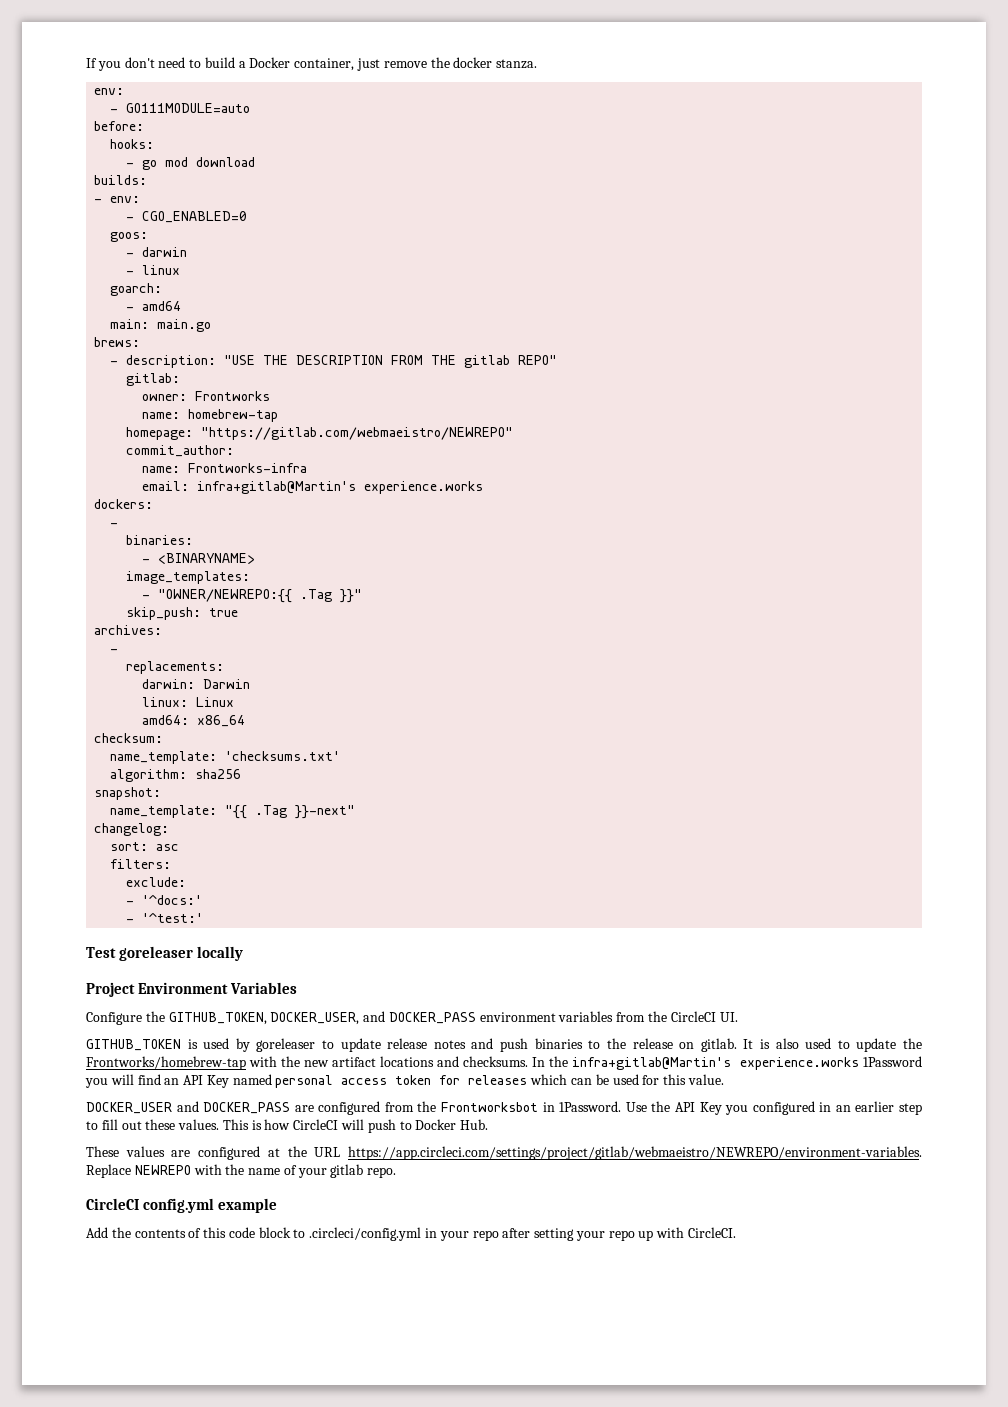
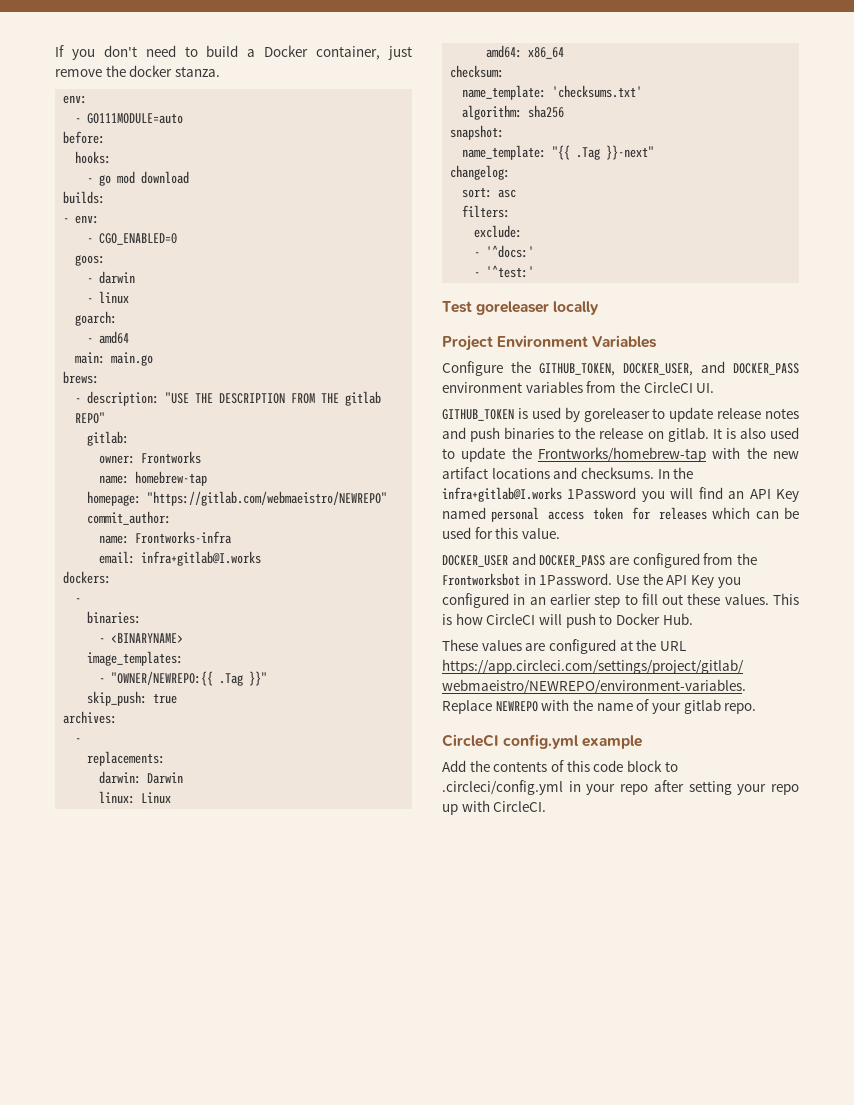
- email: infra+gitlab@Martin's experience.works
+ email: infra+gitlab@I.works
- In the infra+gitlab@Martin's experience.works 1Password you will find an API Key named personal access token for releases which can be used for this value.
+ In the infra+gitlab@I.works 1Password you will find an API Key named personal access token for releases which can be used for this value.

